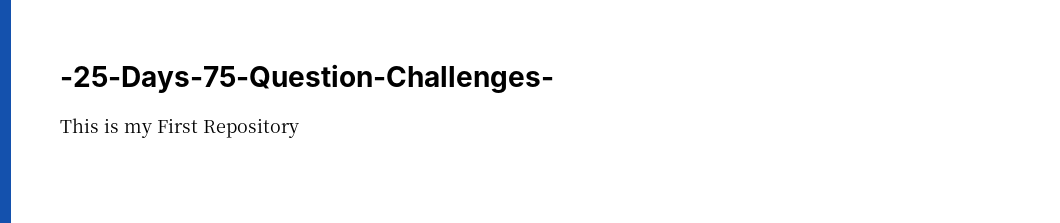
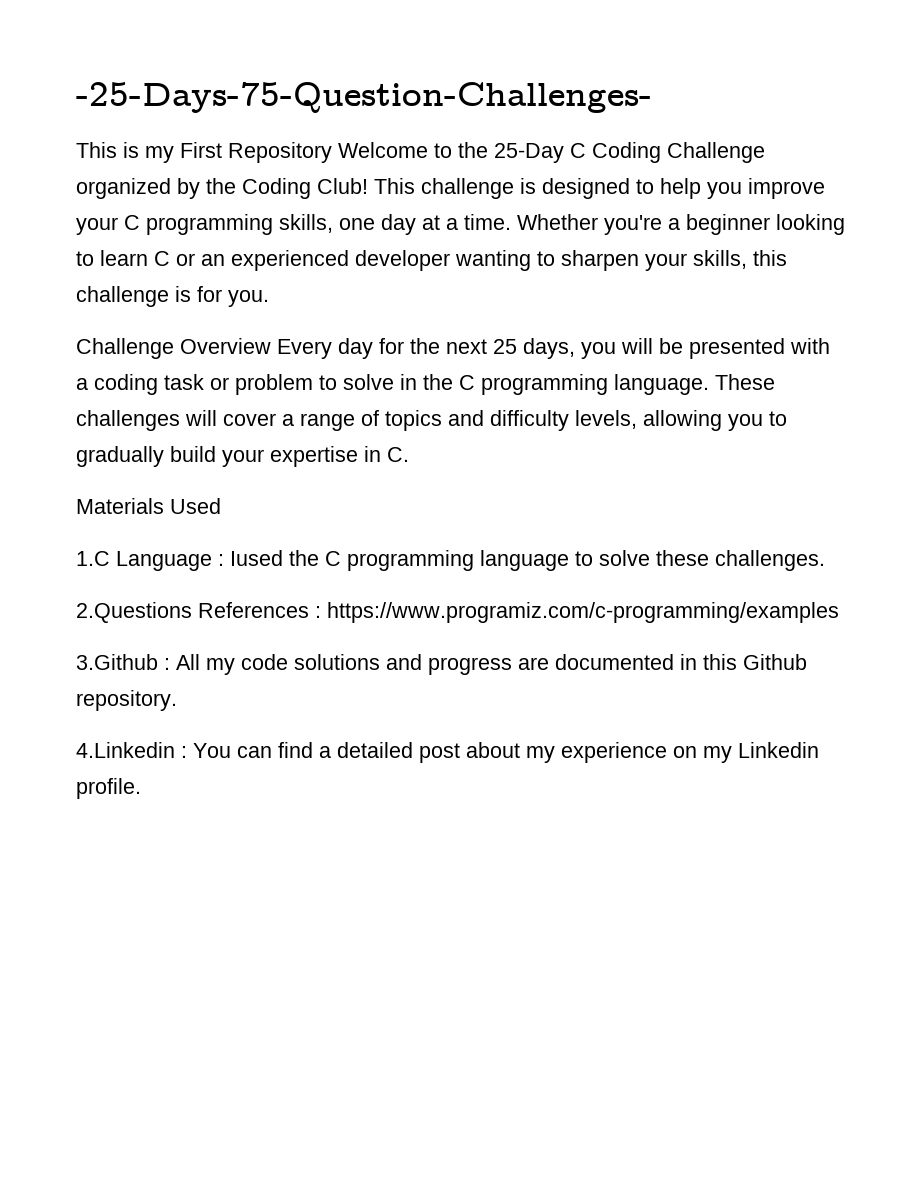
- This is my First Repository
+ This is my First Repository Welcome to the 25-Day C Coding Challenge organized by the Coding Club! This challenge is designed to help you improve your C programming skills, one day at a time. Whether you're a beginner looking to learn C or an experienced developer wanting to sharpen your skills, this challenge is for you.
+ Challenge Overview Every day for the next 25 days, you will be presented with a coding task or problem to solve in the C programming language. These challenges will cover a range of topics and difficulty levels, allowing you to gradually build your expertise in C.
+ Materials Used
+ 1.C Language : Iused the C programming language to solve these challenges.
+ 2.Questions References : https://www.programiz.com/c-programming/examples
+ 3.Github : All my code solutions and progress are documented in this Github repository.
+ 4.Linkedin : You can find a detailed post about my experience on my Linkedin profile.

